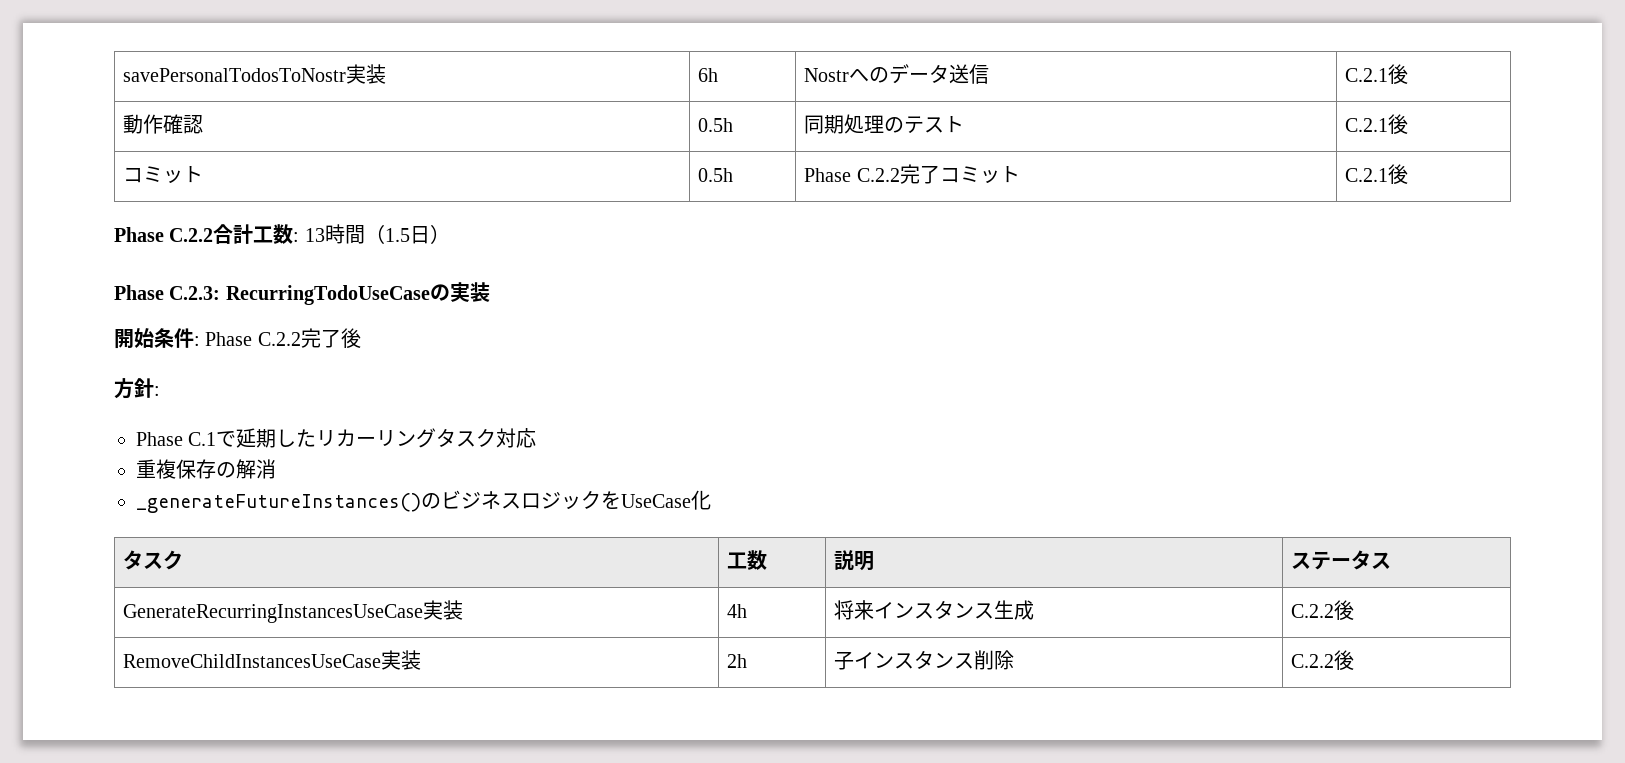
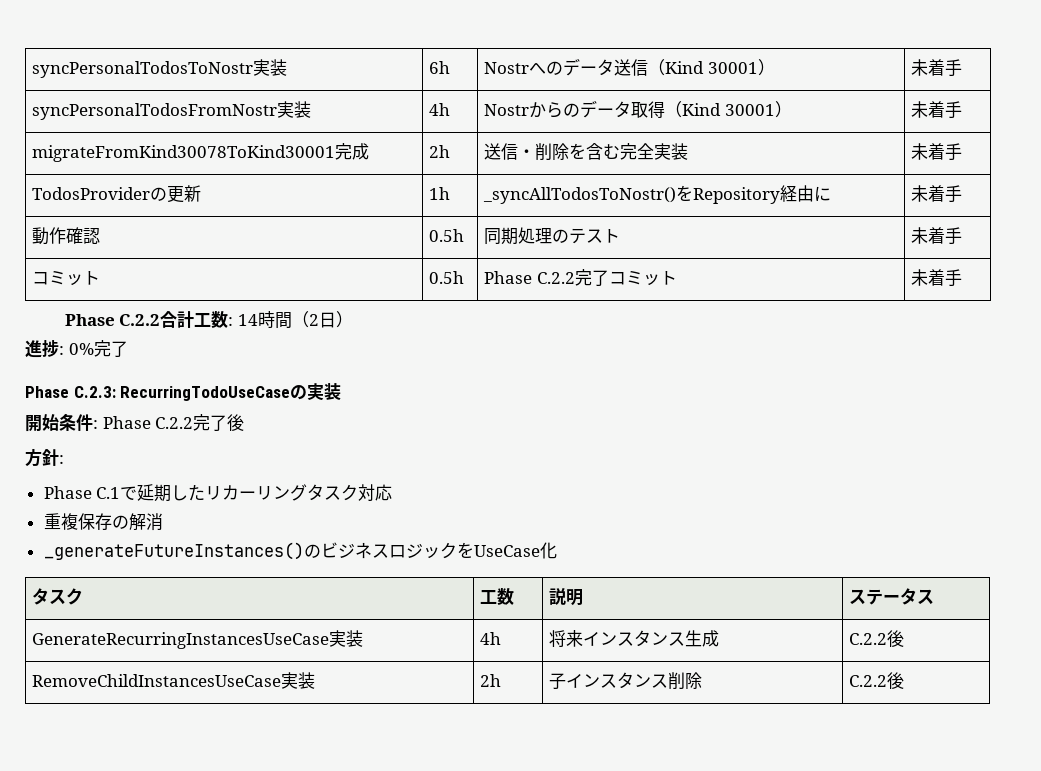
- savePersonalTodosToNostr実装 | 6h | Nostrへのデータ送信 | C.2.1後
+ syncPersonalTodosToNostr実装 | 6h | Nostrへのデータ送信（Kind 30001） | 未着手
+ syncPersonalTodosFromNostr実装 | 4h | Nostrからのデータ取得（Kind 30001） | 未着手
+ migrateFromKind30078ToKind30001完成 | 2h | 送信・削除を含む完全実装 | 未着手
+ TodosProviderの更新 | 1h | _syncAllTodosToNostr()をRepository経由に | 未着手
- 動作確認 | 0.5h | 同期処理のテスト | C.2.1後
+ 動作確認 | 0.5h | 同期処理のテスト | 未着手
- コミット | 0.5h | Phase C.2.2完了コミット | C.2.1後
+ コミット | 0.5h | Phase C.2.2完了コミット | 未着手
- Phase C.2.2合計工数: 13時間（1.5日）
+ Phase C.2.2合計工数: 14時間（2日）
+ 進捗: 0%完了

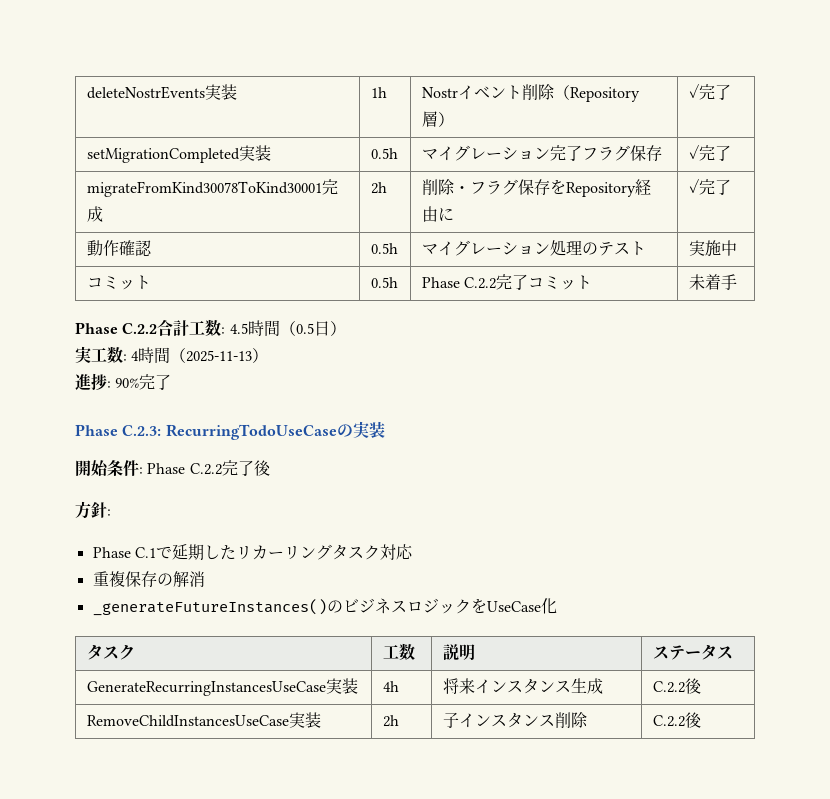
- syncPersonalTodosToNostr実装 | 6h | Nostrへのデータ送信（Kind 30001） | 未着手
- syncPersonalTodosFromNostr実装 | 4h | Nostrからのデータ取得（Kind 30001） | 未着手
- migrateFromKind30078ToKind30001完成 | 2h | 送信・削除を含む完全実装 | 未着手
- TodosProviderの更新 | 1h | _syncAllTodosToNostr()をRepository経由に | 未着手
+ deleteNostrEvents実装 | 1h | Nostrイベント削除（Repository層） | ✓完了
+ setMigrationCompleted実装 | 0.5h | マイグレーション完了フラグ保存 | ✓完了
+ migrateFromKind30078ToKind30001完成 | 2h | 削除・フラグ保存をRepository経由に | ✓完了
- 動作確認 | 0.5h | 同期処理のテスト | 未着手
+ 動作確認 | 0.5h | マイグレーション処理のテスト | 実施中
- Phase C.2.2合計工数: 14時間（2日）
+ Phase C.2.2合計工数: 4.5時間（0.5日）
+ 実工数: 4時間（2025-11-13）
- 進捗: 0%完了
+ 進捗: 90%完了

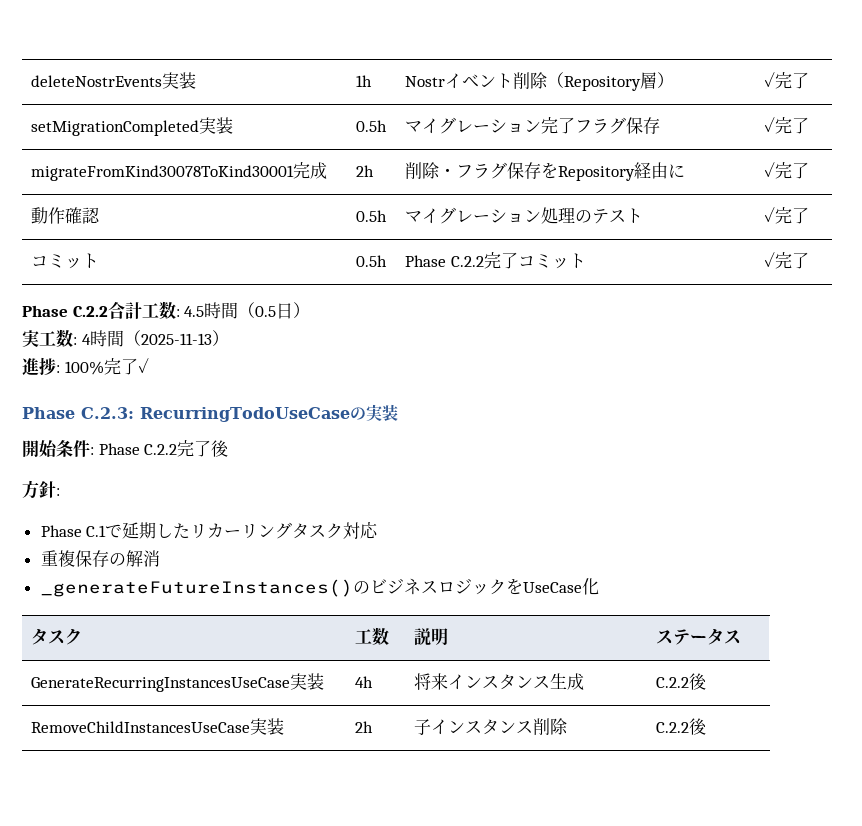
- 動作確認 | 0.5h | マイグレーション処理のテスト | 実施中
+ 動作確認 | 0.5h | マイグレーション処理のテスト | ✓完了
- コミット | 0.5h | Phase C.2.2完了コミット | 未着手
+ コミット | 0.5h | Phase C.2.2完了コミット | ✓完了
- 進捗: 90%完了
+ 進捗: 100%完了✓

